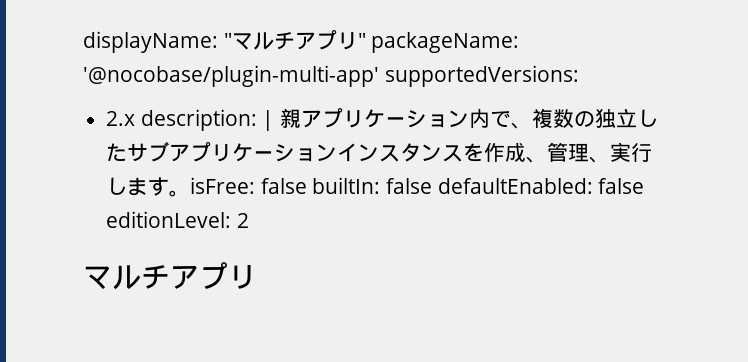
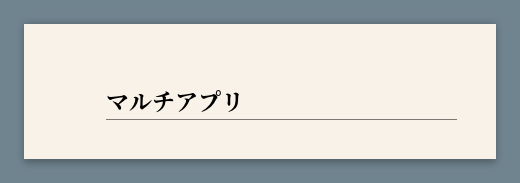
- displayName: "マルチアプリ" packageName: '@nocobase/plugin-multi-app' supportedVersions:
- 2.x description: | 親アプリケーション内で、複数の独立したサブアプリケーションインスタンスを作成、管理、実行します。isFree: false builtIn: false defaultEnabled: false editionLevel: 2

